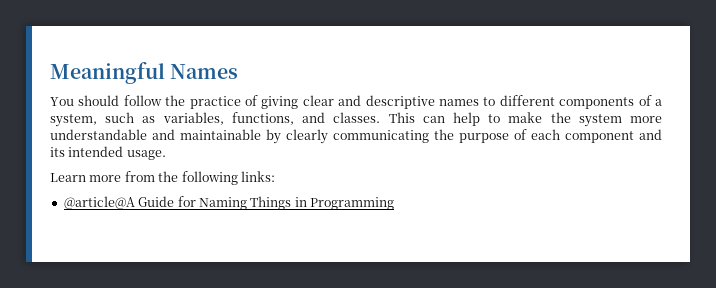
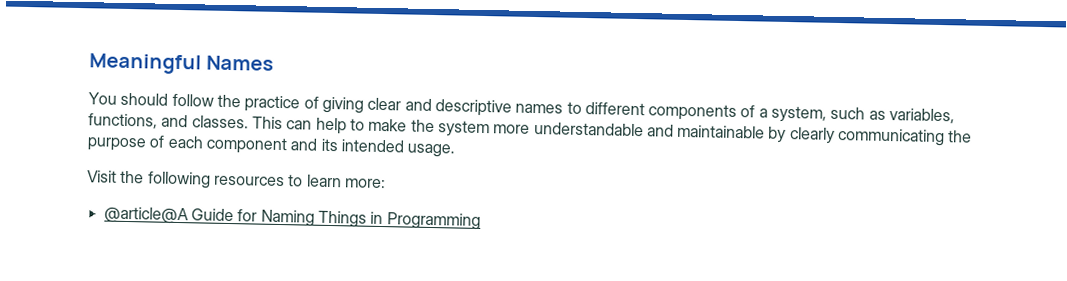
- Learn more from the following links:
+ Visit the following resources to learn more:

